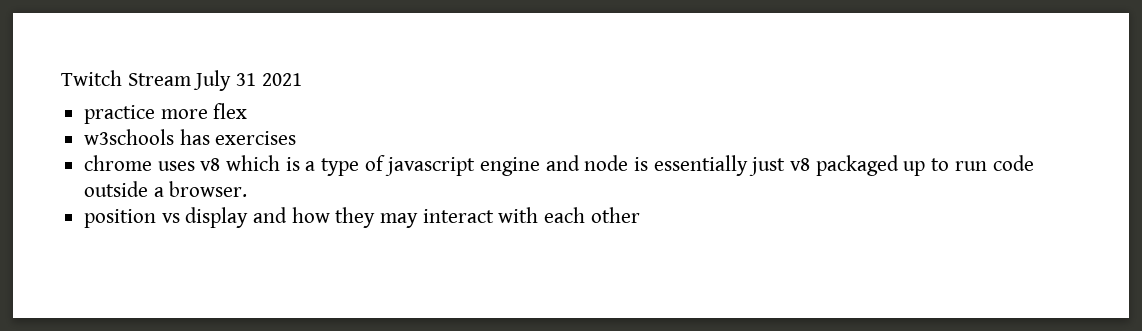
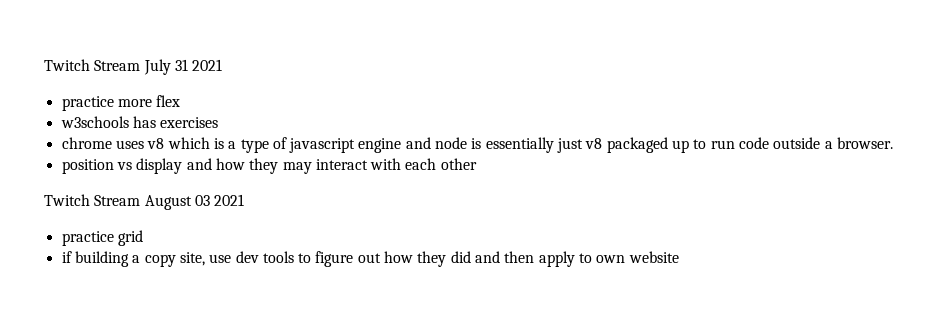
+ Twitch Stream August 03 2021
+ practice grid
+ if building a copy site, use dev tools to figure out how they did and then apply to own website

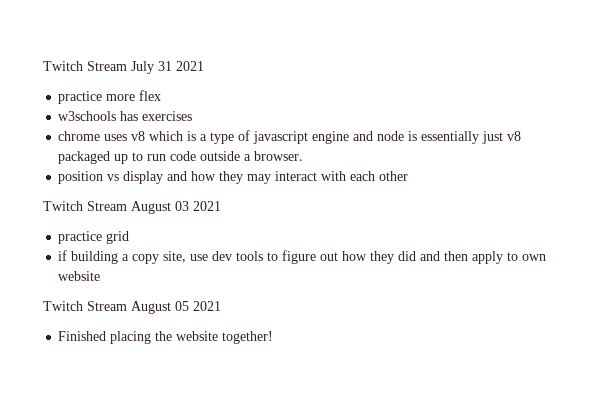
+ Twitch Stream August 05 2021
+ Finished placing the website together!

